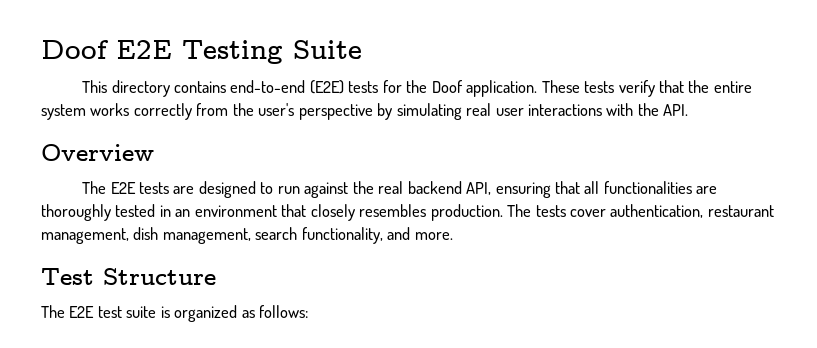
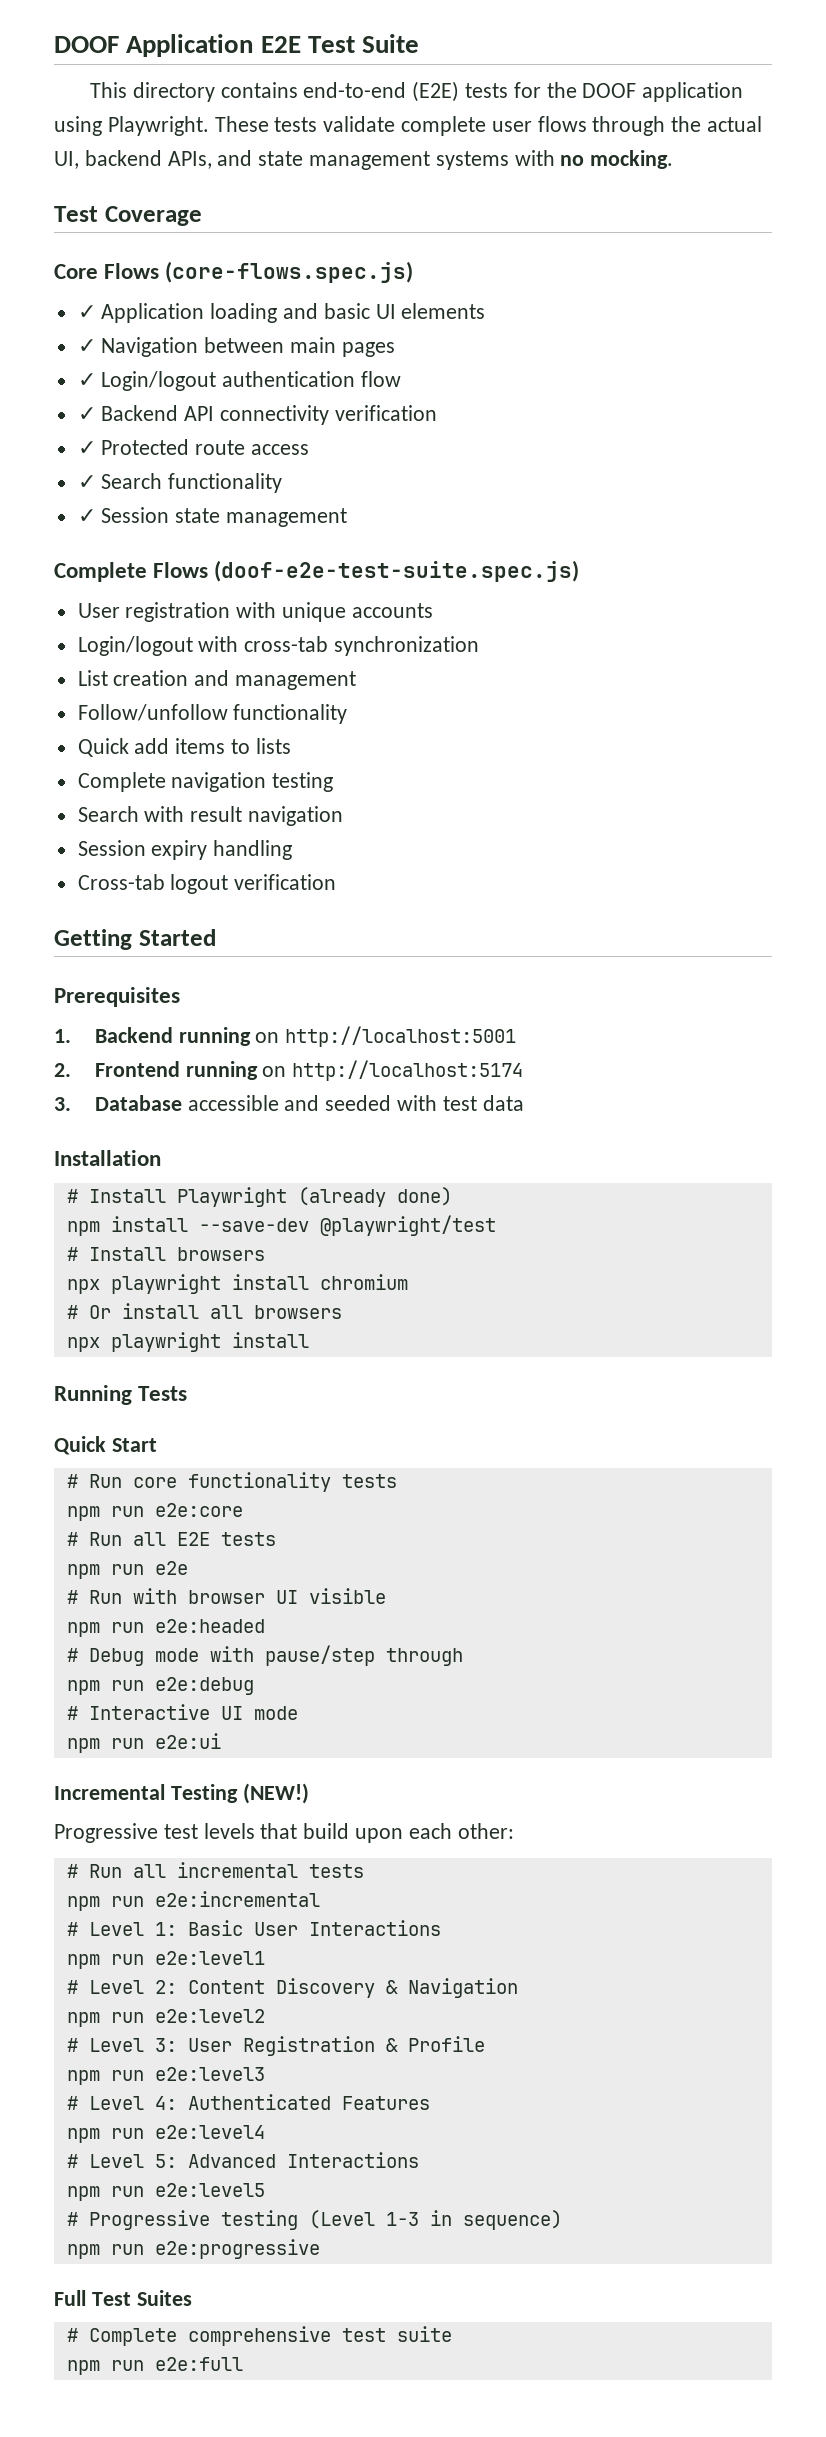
- Doof E2E Testing Suite
+ DOOF Application E2E Test Suite
- This directory contains end-to-end (E2E) tests for the Doof application. These tests verify that the entire system works correctly from the user's perspective by simulating real user interactions with the API.
- Overview
- The E2E tests are designed to run against the real backend API, ensuring that all functionalities are thoroughly tested in an environment that closely resembles production. The tests cover authentication, restaurant management, dish management, search functionality, and more.
- Test Structure
- The E2E test suite is organized as follows:
+ This directory contains end-to-end (E2E) tests for the DOOF application using Playwright. These tests validate complete user flows through the actual UI, backend APIs, and state management systems with no mocking.
+ Test Coverage
+ Core Flows (core-flows.spec.js)
+ ✓ Application loading and basic UI elements
+ ✓ Navigation between main pages
+ ✓ Login/logout authentication flow
+ ✓ Backend API connectivity verification
+ ✓ Protected route access
+ ✓ Search functionality
+ ✓ Session state management
+ Complete Flows (doof-e2e-test-suite.spec.js)
+ User registration with unique accounts
+ Login/logout with cross-tab synchronization
+ List creation and management
+ Follow/unfollow functionality
+ Quick add items to lists
+ Complete navigation testing
+ Search with result navigation
+ Session expiry handling
+ Cross-tab logout verification
+ Getting Started
+ Prerequisites
+ 1. Backend running on http://localhost:5001
+ 2. Frontend running on http://localhost:5174
+ 3. Database accessible and seeded with test data
+ Installation
+ # Install Playwright (already done)
+ npm install --save-dev @playwright/test
+ # Install browsers
+ npx playwright install chromium
+ # Or install all browsers
+ npx playwright install
+ Running Tests
+ Quick Start
+ # Run core functionality tests
+ npm run e2e:core
+ # Run all E2E tests
+ npm run e2e
+ # Run with browser UI visible
+ npm run e2e:headed
+ # Debug mode with pause/step through
+ npm run e2e:debug
+ # Interactive UI mode
+ npm run e2e:ui
+ Incremental Testing (NEW!)
+ Progressive test levels that build upon each other:
+ # Run all incremental tests
+ npm run e2e:incremental
+ # Level 1: Basic User Interactions
+ npm run e2e:level1
+ # Level 2: Content Discovery & Navigation
+ npm run e2e:level2
+ # Level 3: User Registration & Profile
+ npm run e2e:level3
+ # Level 4: Authenticated Features
+ npm run e2e:level4
+ # Level 5: Advanced Interactions
+ npm run e2e:level5
+ # Progressive testing (Level 1-3 in sequence)
+ npm run e2e:progressive
+ Full Test Suites
+ # Complete comprehensive test suite
+ npm run e2e:full

